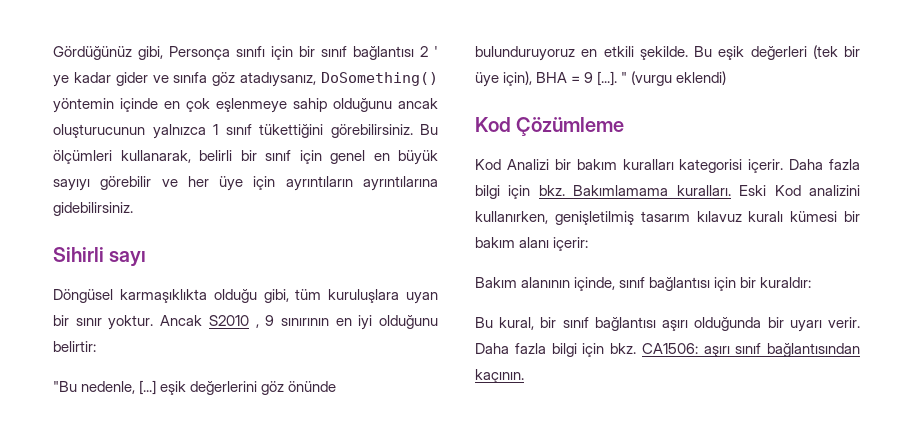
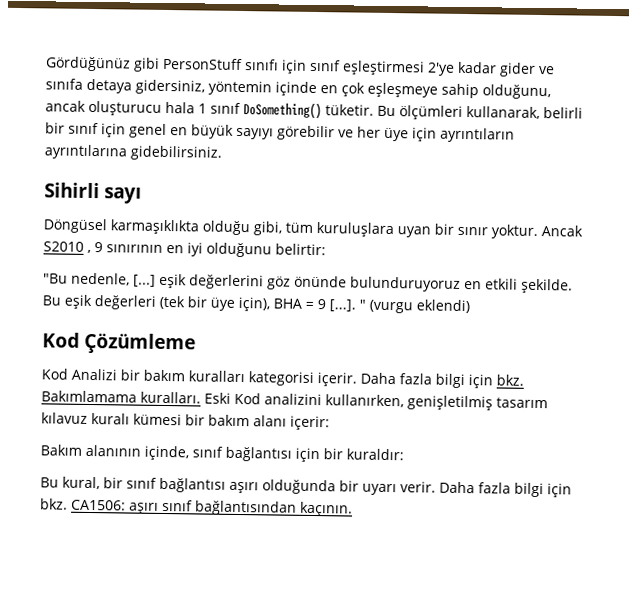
- Gördüğünüz gibi, Personça sınıfı için bir sınıf bağlantısı 2 ' ye kadar gider ve sınıfa göz atadıysanız, DoSomething() yöntemin içinde en çok eşlenmeye sahip olduğunu ancak oluşturucunun yalnızca 1 sınıf tükettiğini görebilirsiniz.
+ Gördüğünüz gibi PersonStuff sınıfı için sınıf eşleştirmesi 2'ye kadar gider ve sınıfa detaya gidersiniz, yöntemin içinde en çok eşleşmeye sahip olduğunu, ancak oluşturucu hala 1 sınıf DoSomething() tüketir.

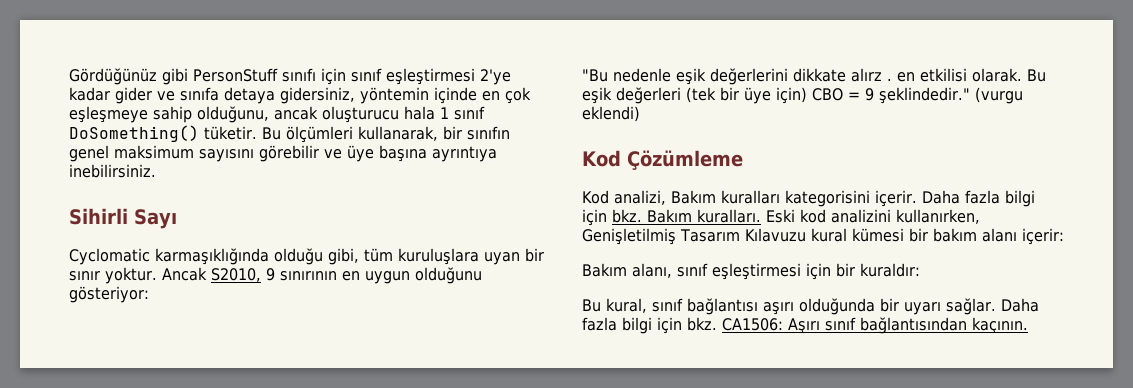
- Bu ölçümleri kullanarak, belirli bir sınıf için genel en büyük sayıyı görebilir ve her üye için ayrıntıların ayrıntılarına gidebilirsiniz.
- Sihirli sayı
- Döngüsel karmaşıklıkta olduğu gibi, tüm kuruluşlara uyan bir sınır yoktur.
+ Bu ölçümleri kullanarak, bir sınıfın genel maksimum sayısını görebilir ve üye başına ayrıntıya inebilirsiniz.
+ Sihirli Sayı
+ Cyclomatic karmaşıklığında olduğu gibi, tüm kuruluşlara uyan bir sınır yoktur.
- Ancak S2010 , 9 sınırının en iyi olduğunu belirtir:
- "Bu nedenle, [...] eşik değerlerini göz önünde bulunduruyoruz en etkili şekilde.
+ Ancak S2010, 9 sınırının en uygun olduğunu gösteriyor:
+ "Bu nedenle eşik değerlerini dikkate alırz . en etkilisi olarak.
- Bu eşik değerleri (tek bir üye için), BHA = 9 [...]. " (vurgu eklendi)
+ Bu eşik değerleri (tek bir üye için) CBO = 9 şeklindedir." (vurgu eklendi)
- Kod Analizi bir bakım kuralları kategorisi içerir.
+ Kod analizi, Bakım kuralları kategorisini içerir.
- Bakımlamama kuralları.
+ Bakım kuralları.
- Eski Kod analizini kullanırken, genişletilmiş tasarım kılavuz kuralı kümesi bir bakım alanı içerir:
+ Eski kod analizini kullanırken, Genişletilmiş Tasarım Kılavuzu kural kümesi bir bakım alanı içerir:
- Bakım alanının içinde, sınıf bağlantısı için bir kuraldır:
+ Bakım alanı, sınıf eşleştirmesi için bir kuraldır:
- Bu kural, bir sınıf bağlantısı aşırı olduğunda bir uyarı verir.
+ Bu kural, sınıf bağlantısı aşırı olduğunda bir uyarı sağlar.
- CA1506: aşırı sınıf bağlantısından kaçının.
+ CA1506: Aşırı sınıf bağlantısından kaçının.

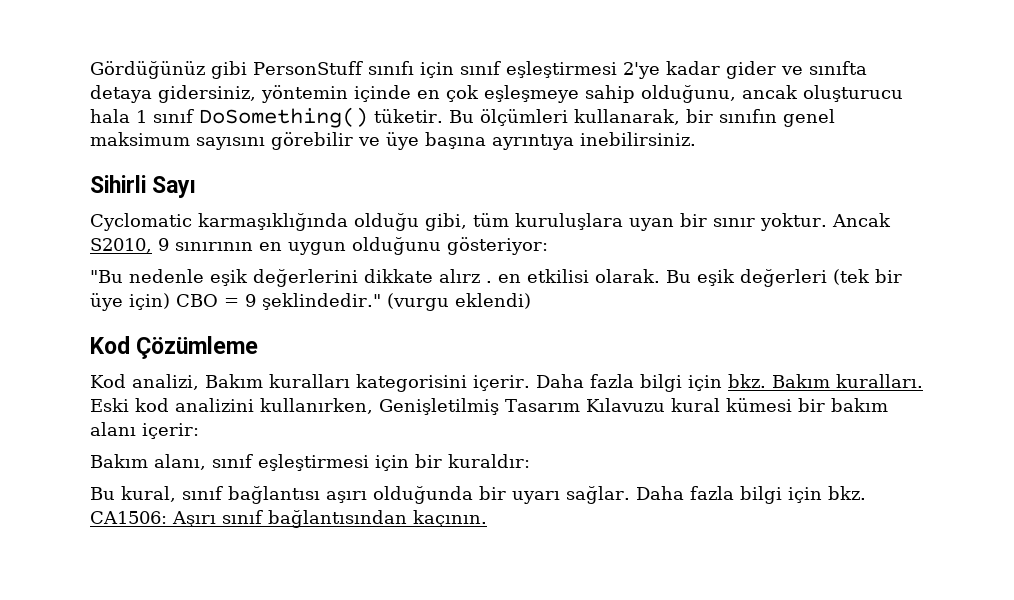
- Gördüğünüz gibi PersonStuff sınıfı için sınıf eşleştirmesi 2'ye kadar gider ve sınıfa detaya gidersiniz, yöntemin içinde en çok eşleşmeye sahip olduğunu, ancak oluşturucu hala 1 sınıf DoSomething() tüketir.
+ Gördüğünüz gibi PersonStuff sınıfı için sınıf eşleştirmesi 2'ye kadar gider ve sınıfta detaya gidersiniz, yöntemin içinde en çok eşleşmeye sahip olduğunu, ancak oluşturucu hala 1 sınıf DoSomething() tüketir.

